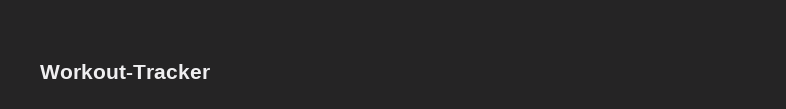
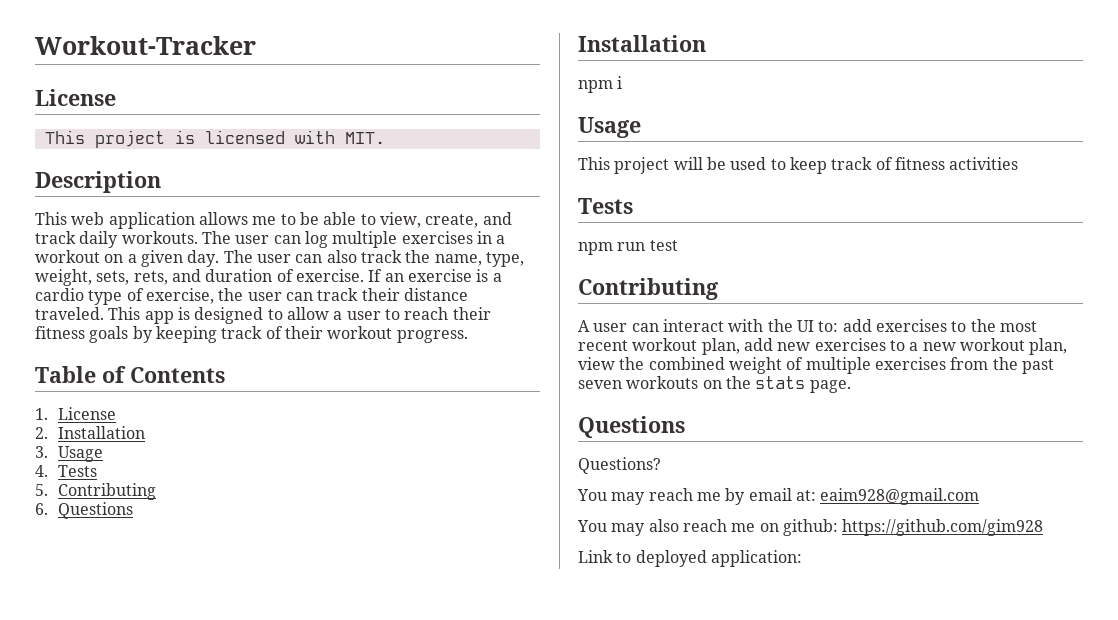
  Workout-Tracker
+ License
+ This project is licensed with MIT.
+ Description
+ This web application allows me to be able to view, create, and track daily workouts. The user can log multiple exercises in a workout on a given day. The user can also track the name, type, weight, sets, rets, and duration of exercise. If an exercise is a cardio type of exercise, the user can track their distance traveled. This app is designed to allow a user to reach their fitness goals by keeping track of their workout progress.
+ Table of Contents
+ 1. License
+ 2. Installation
+ 3. Usage
+ 4. Tests
+ 5. Contributing
+ 6. Questions
+ Installation
+ npm i
+ Usage
+ This project will be used to keep track of fitness activities
+ Tests
+ npm run test
+ Contributing
+ A user can interact with the UI to: add exercises to the most recent workout plan, add new exercises to a new workout plan, view the combined weight of multiple exercises from the past seven workouts on the stats page.
+ Questions
+ Questions?
+ You may reach me by email at: eaim928@gmail.com
+ You may also reach me on github: https://github.com/gim928
+ Link to deployed application:

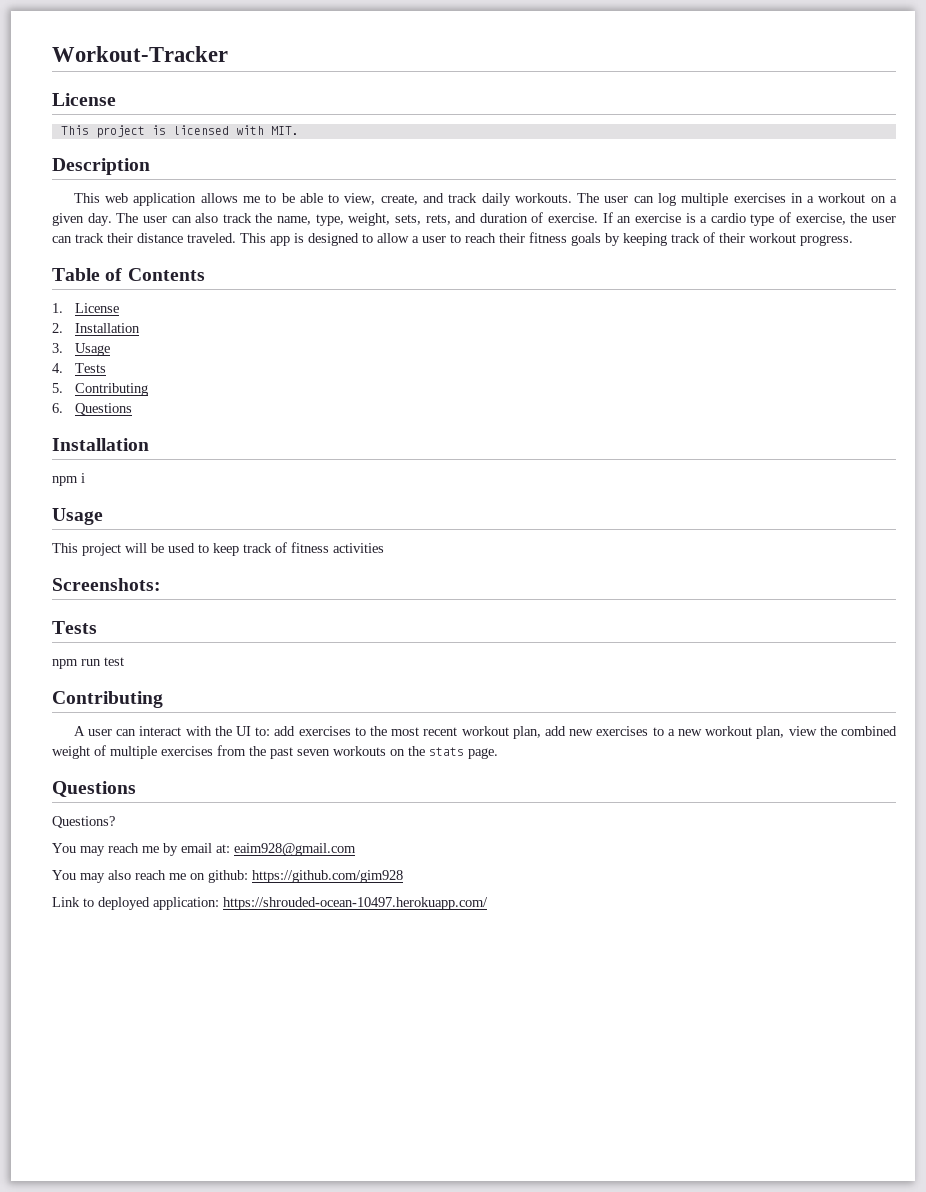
+ Screenshots:
- Link to deployed application:
+ Link to deployed application: https://shrouded-ocean-10497.herokuapp.com/

